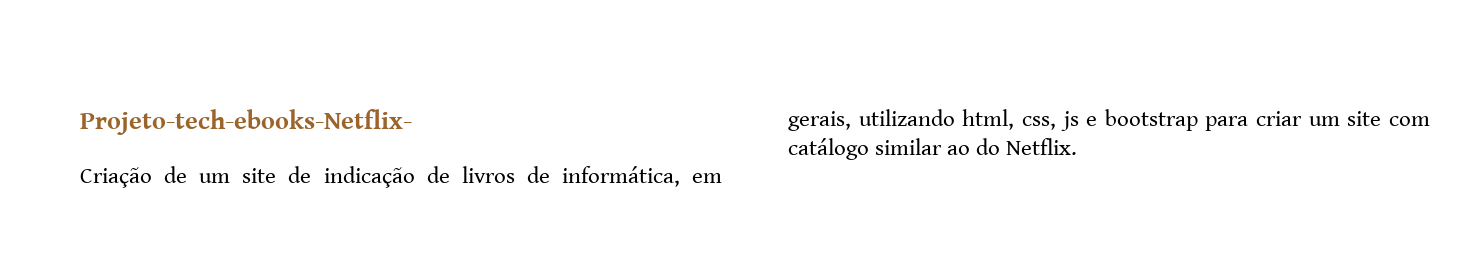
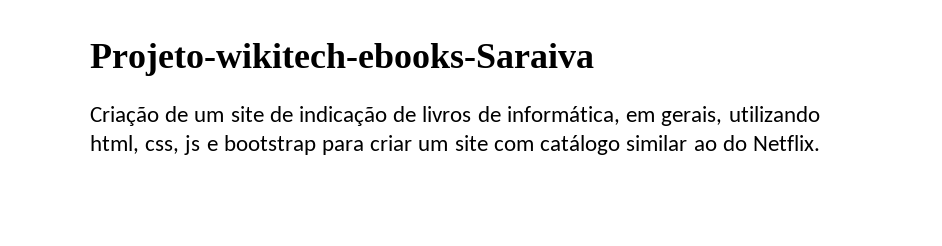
- Projeto-tech-ebooks-Netflix-
+ Projeto-wikitech-ebooks-Saraiva

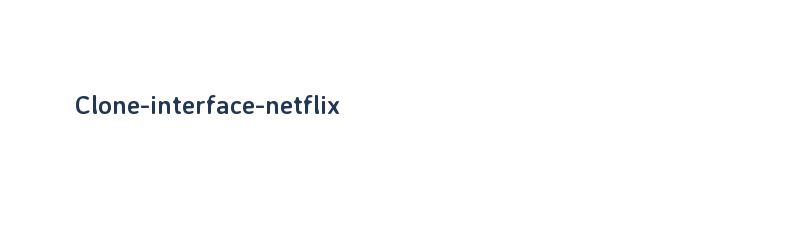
- Projeto-wikitech-ebooks-Saraiva
- Criação de um site de indicação de livros de informática, em gerais, utilizando html, css, js e bootstrap para criar um site com catálogo similar ao do Netflix.
+ Clone-interface-netflix

